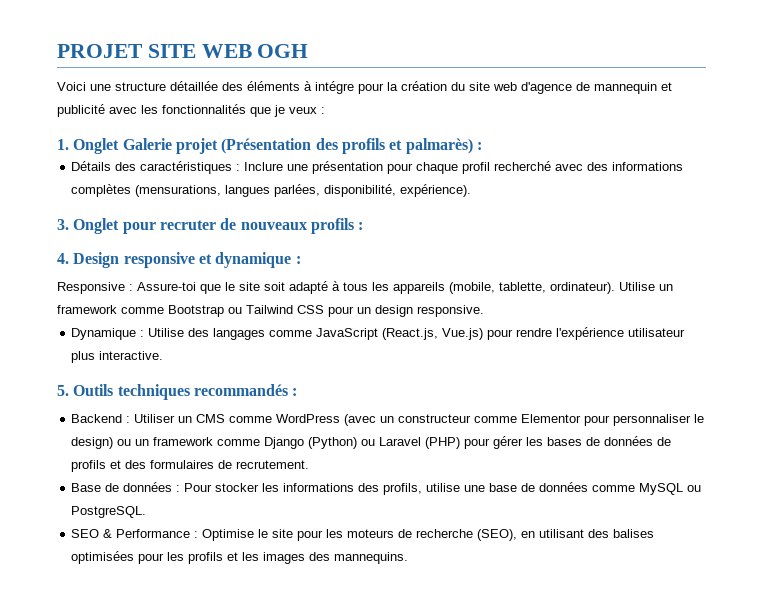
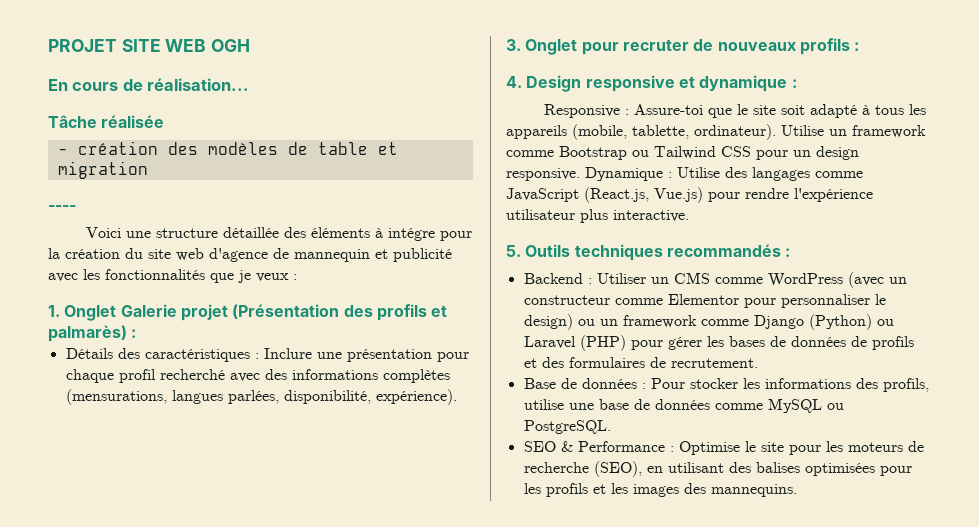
+ En cours de réalisation...
+ Tâche réalisée
+ - création des modèles de table et migration
+ ----
- Utilise un framework comme Bootstrap ou Tailwind CSS pour un design responsive.
- Dynamique : Utilise des langages comme JavaScript (React.js, Vue.js) pour rendre l'expérience utilisateur plus interactive.
+ Utilise un framework comme Bootstrap ou Tailwind CSS pour un design responsive. Dynamique : Utilise des langages comme JavaScript (React.js, Vue.js) pour rendre l'expérience utilisateur plus interactive.

